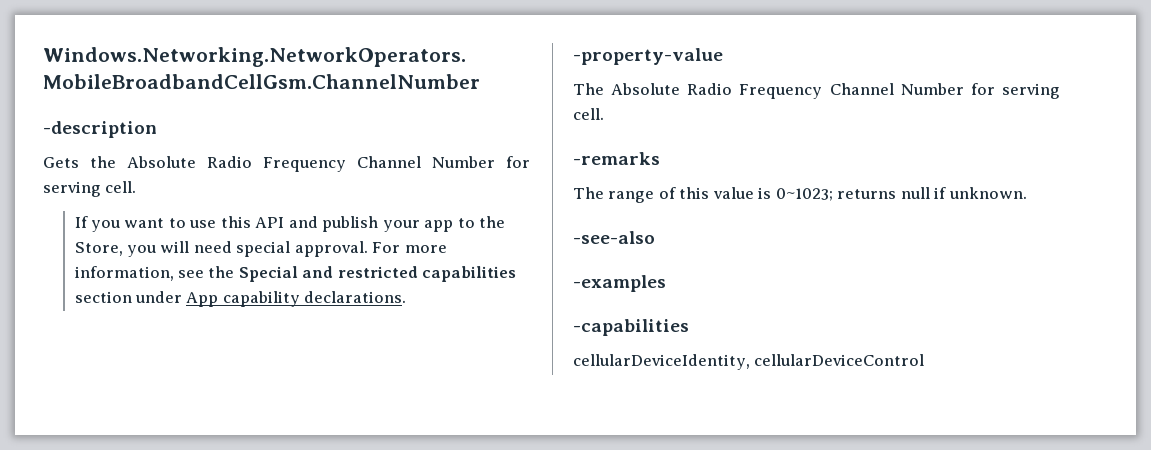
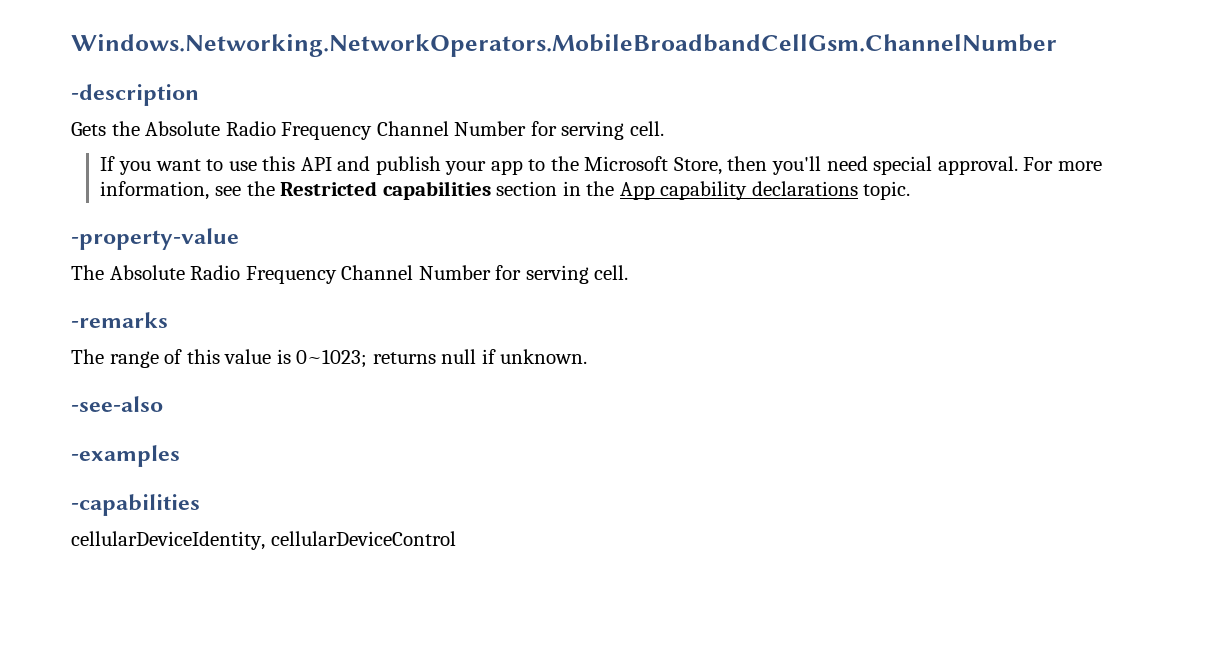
- If you want to use this API and publish your app to the Store, you will need special approval.
+ If you want to use this API and publish your app to the Microsoft Store, then you'll need special approval.
- For more information, see the Special and restricted capabilities section under App capability declarations.
+ For more information, see the Restricted capabilities section in the App capability declarations topic.

